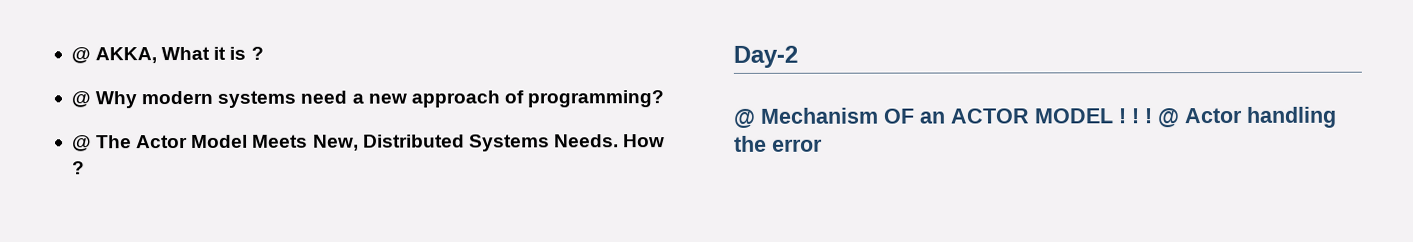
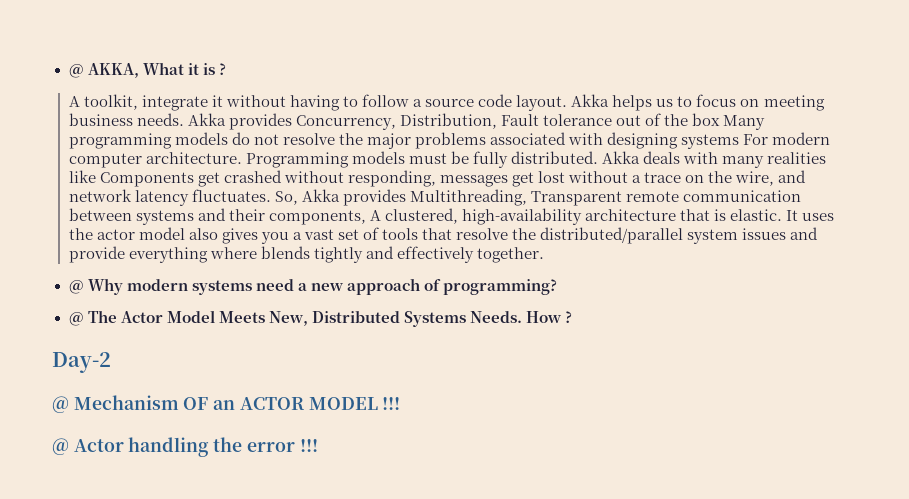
+ A toolkit, integrate it without having to follow a source code layout. Akka helps us to focus on meeting business needs. Akka provides Concurrency, Distribution, Fault tolerance out of the box Many programming models do not resolve the major problems associated with designing systems For modern computer architecture. Programming models must be fully distributed. Akka deals with many realities like Components get crashed without responding, messages get lost without a trace on the wire, and network latency fluctuates. So, Akka provides Multithreading, Transparent remote communication between systems and their components, A clustered, high-availability architecture that is elastic. It uses the actor model also gives you a vast set of tools that resolve the distributed/parallel system issues and provide everything where blends tightly and effectively together.
- @ Mechanism OF an ACTOR MODEL ! ! ! @ Actor handling the error
+ @ Mechanism OF an ACTOR MODEL !!!
+ @ Actor handling the error !!!

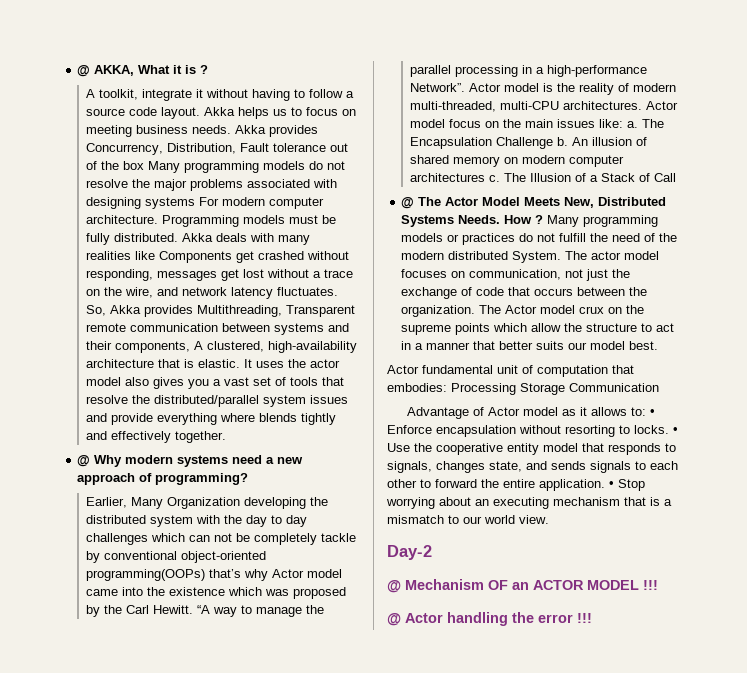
+ Earlier, Many Organization developing the distributed system with the day to day challenges which can not be completely tackle by conventional object-oriented programming(OOPs) that’s why Actor model came into the existence which was proposed by the Carl Hewitt. “A way to manage the parallel processing in a high-performance Network”. Actor model is the reality of modern multi-threaded, multi-CPU architectures. Actor model focus on the main issues like: a. The Encapsulation Challenge b. An illusion of shared memory on modern computer architectures c. The Illusion of a Stack of Call
+ Many programming models or practices do not fulfill the need of the modern distributed System. The actor model focuses on communication, not just the exchange of code that occurs between the organization. The Actor model crux on the supreme points which allow the structure to act in a manner that better suits our model best.
+ Actor fundamental unit of computation that embodies: Processing Storage Communication
+ Advantage of Actor model as it allows to: • Enforce encapsulation without resorting to locks. • Use the cooperative entity model that responds to signals, changes state, and sends signals to each other to forward the entire application. • Stop worrying about an executing mechanism that is a mismatch to our world view.

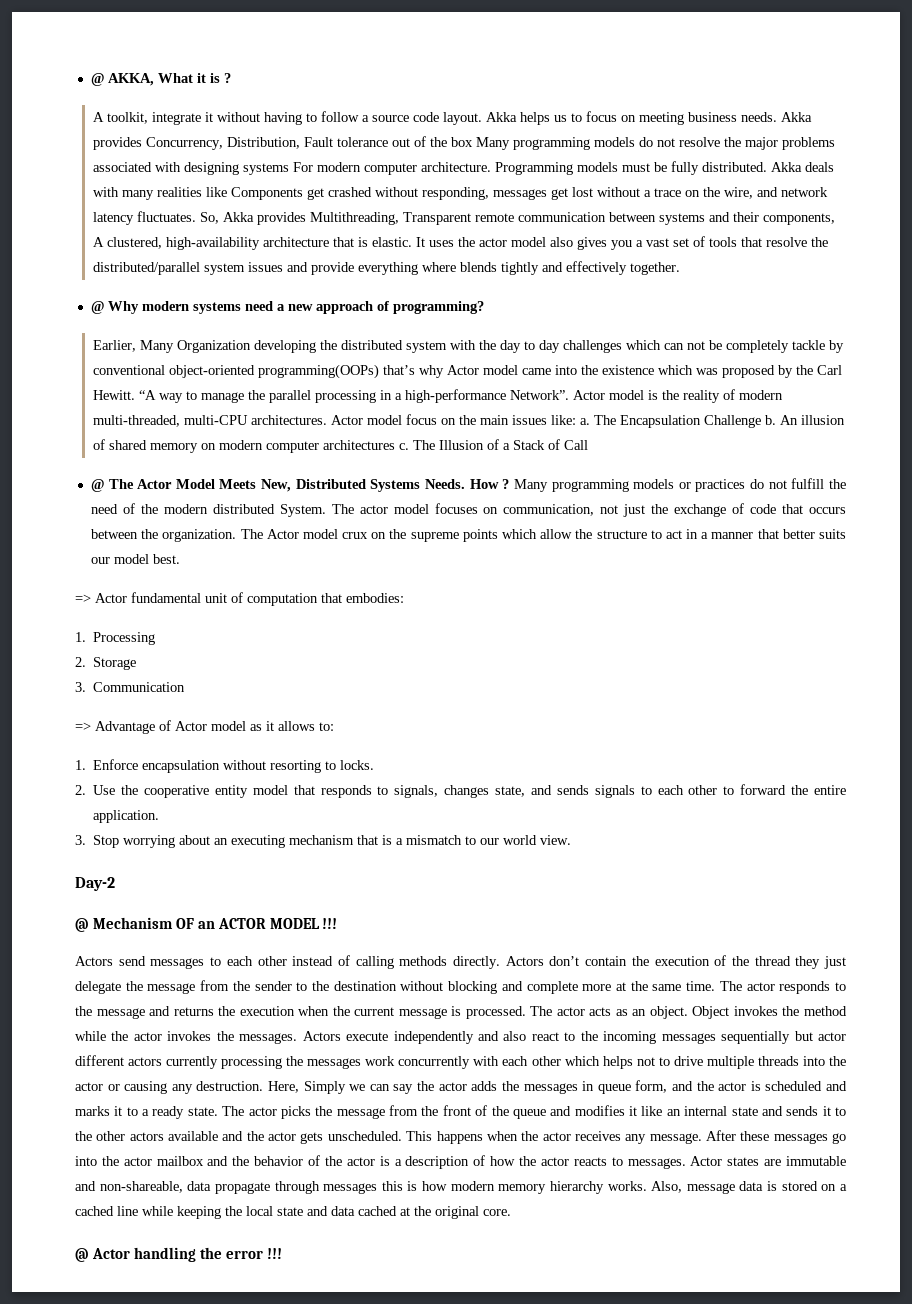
- Actor fundamental unit of computation that embodies: Processing Storage Communication
+ => Actor fundamental unit of computation that embodies:
+ 1. Processing
+ 2. Storage
+ 3. Communication
- Advantage of Actor model as it allows to: • Enforce encapsulation without resorting to locks. • Use the cooperative entity model that responds to signals, changes state, and sends signals to each other to forward the entire application. • Stop worrying about an executing mechanism that is a mismatch to our world view.
+ => Advantage of Actor model as it allows to:
+ 1. Enforce encapsulation without resorting to locks.
+ 2. Use the cooperative entity model that responds to signals, changes state, and sends signals to each other to forward the entire application.
+ 3. Stop worrying about an executing mechanism that is a mismatch to our world view.
+ Actors send messages to each other instead of calling methods directly. Actors don’t contain the execution of the thread they just delegate the message from the sender to the destination without blocking and complete more at the same time. The actor responds to the message and returns the execution when the current message is processed. The actor acts as an object. Object invokes the method while the actor invokes the messages. Actors execute independently and also react to the incoming messages sequentially but actor different actors currently processing the messages work concurrently with each other which helps not to drive multiple threads into the actor or causing any destruction. Here, Simply we can say the actor adds the messages in queue form, and the actor is scheduled and marks it to a ready state. The actor picks the message from the front of the queue and modifies it like an internal state and sends it to the other actors available and the actor gets unscheduled. This happens when the actor receives any message. After these messages go into the actor mailbox and the behavior of the actor is a description of how the actor reacts to messages. Actor states are immutable and non-shareable, data propagate through messages this is how modern memory hierarchy works. Also, message data is stored on a cached line while keeping the local state and data cached at the original core.

